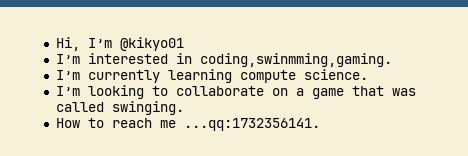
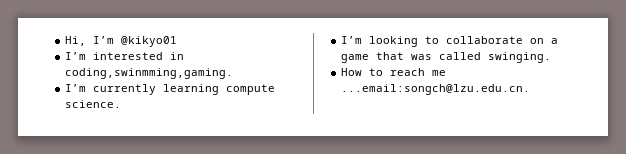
- How to reach me ...qq:1732356141.
+ How to reach me ...email:songch@lzu.edu.cn.

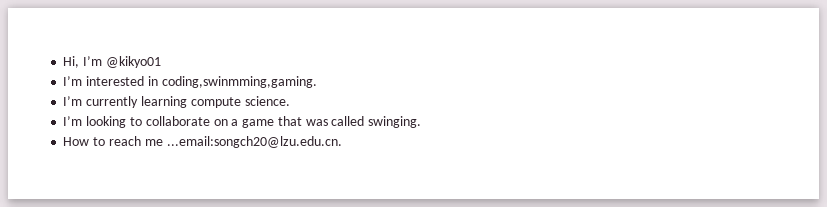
- How to reach me ...email:songch@lzu.edu.cn.
+ How to reach me ...email:songch20@lzu.edu.cn.

